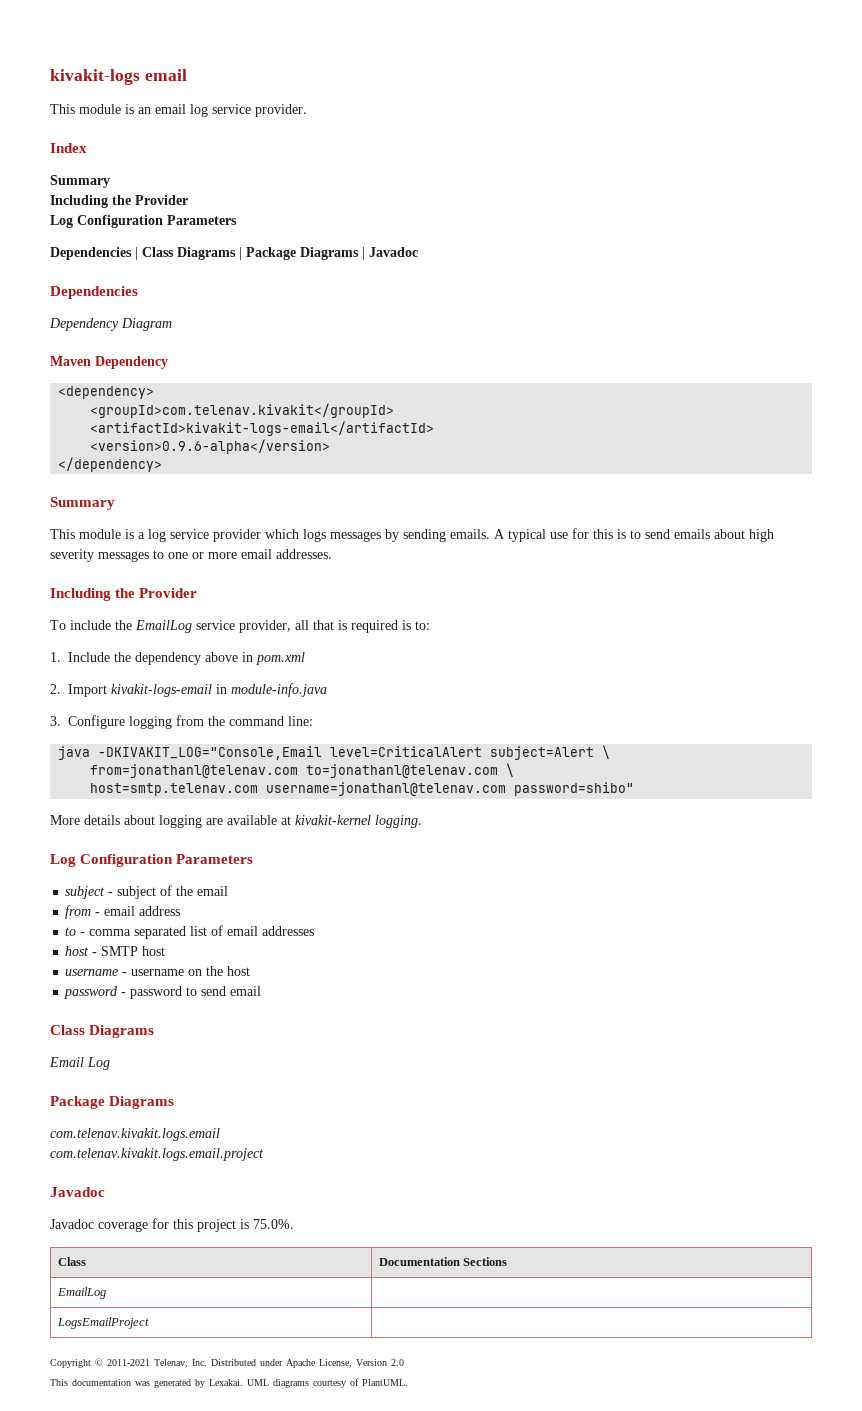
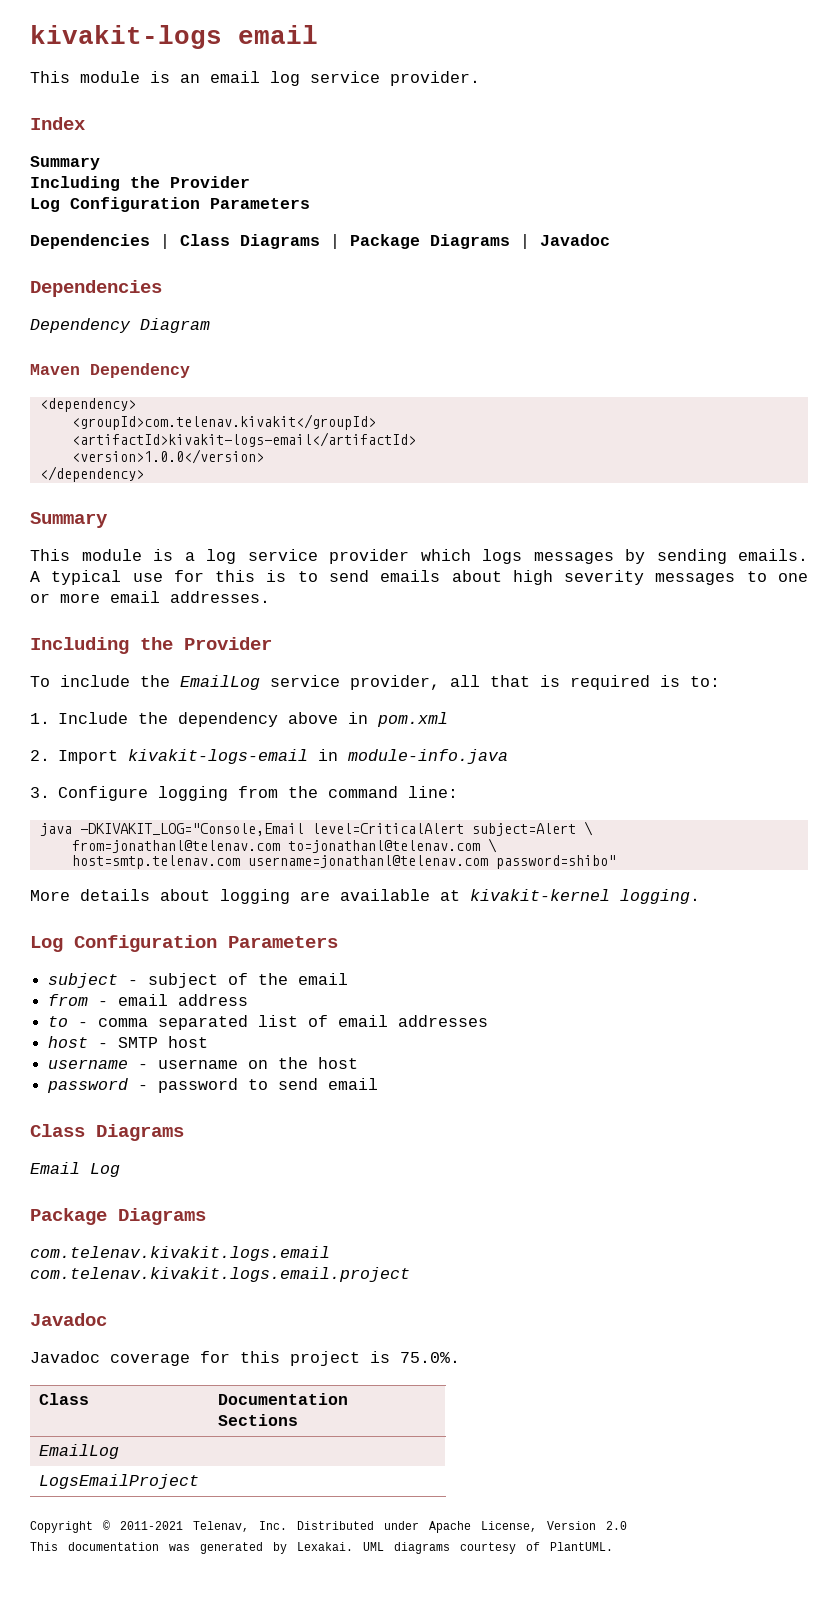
- <version>0.9.6-alpha</version>
+ <version>1.0.0</version>

